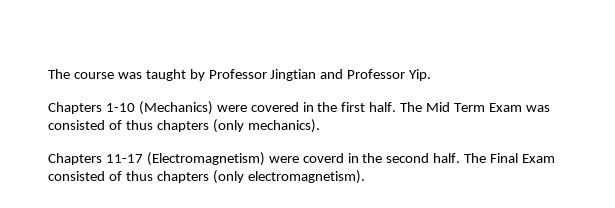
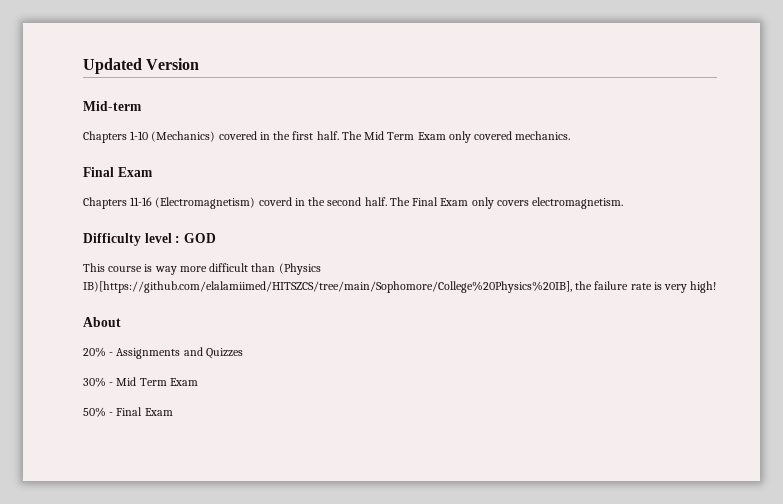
- The course was taught by Professor Jingtian and Professor Yip.
+ Updated Version
+ Mid-term
- Chapters 1-10 (Mechanics) were covered in the first half.
+ Chapters 1-10 (Mechanics) covered in the first half.
- The Mid Term Exam was consisted of thus chapters (only mechanics).
- Chapters 11-17 (Electromagnetism) were coverd in the second half.
+ The Mid Term Exam only covered mechanics.
+ Final Exam
+ Chapters 11-16 (Electromagnetism) coverd in the second half.
- The Final Exam consisted of thus chapters (only electromagnetism).
+ The Final Exam only covers electromagnetism.
+ Difficulty level : GOD
+ This course is way more difficult than (Physics IB)[https://github.com/elalamiimed/HITSZCS/tree/main/Sophomore/College%20Physics%20IB], the failure rate is very high!
+ About
+ 20% - Assignments and Quizzes
+ 30% - Mid Term Exam
+ 50% - Final Exam

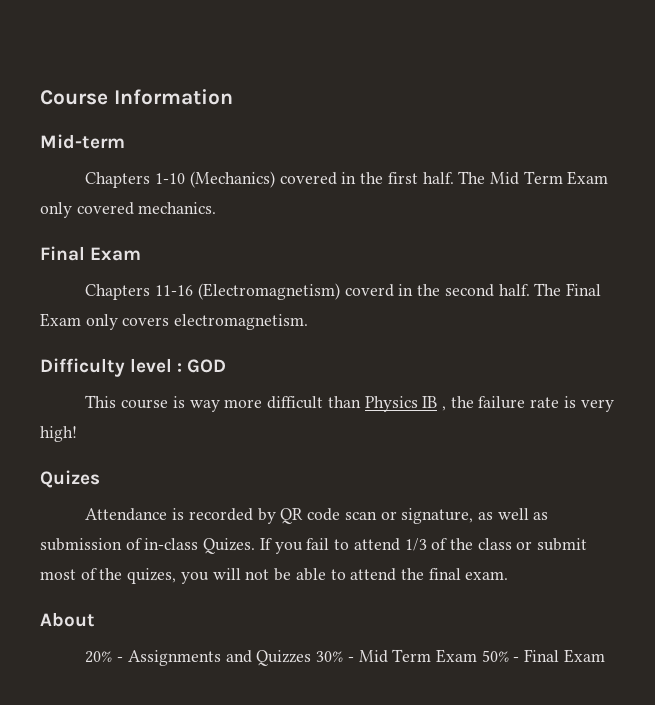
- Updated Version
+ Course Information
- This course is way more difficult than (Physics IB)[https://github.com/elalamiimed/HITSZCS/tree/main/Sophomore/College%20Physics%20IB], the failure rate is very high!
+ This course is way more difficult than Physics IB , the failure rate is very high!
+ Quizes
+ Attendance is recorded by QR code scan or signature, as well as submission of in-class Quizes. If you fail to attend 1/3 of the class or submit most of the quizes, you will not be able to attend the final exam.
- 20% - Assignments and Quizzes
- 30% - Mid Term Exam
- 50% - Final Exam
+ 20% - Assignments and Quizzes 30% - Mid Term Exam 50% - Final Exam

